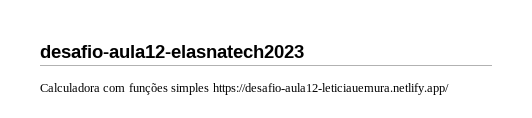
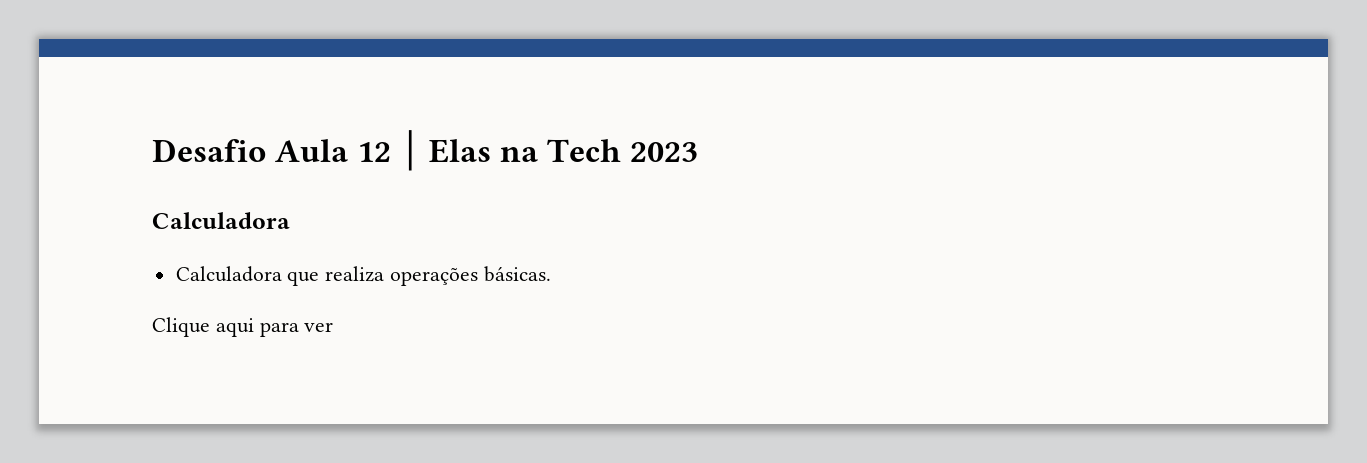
- desafio-aula12-elasnatech2023
- Calculadora com funções simples https://desafio-aula12-leticiauemura.netlify.app/
+ Desafio Aula 12 │ Elas na Tech 2023
+ Calculadora
+ Calculadora que realiza operações básicas.
+ Clique aqui para ver

